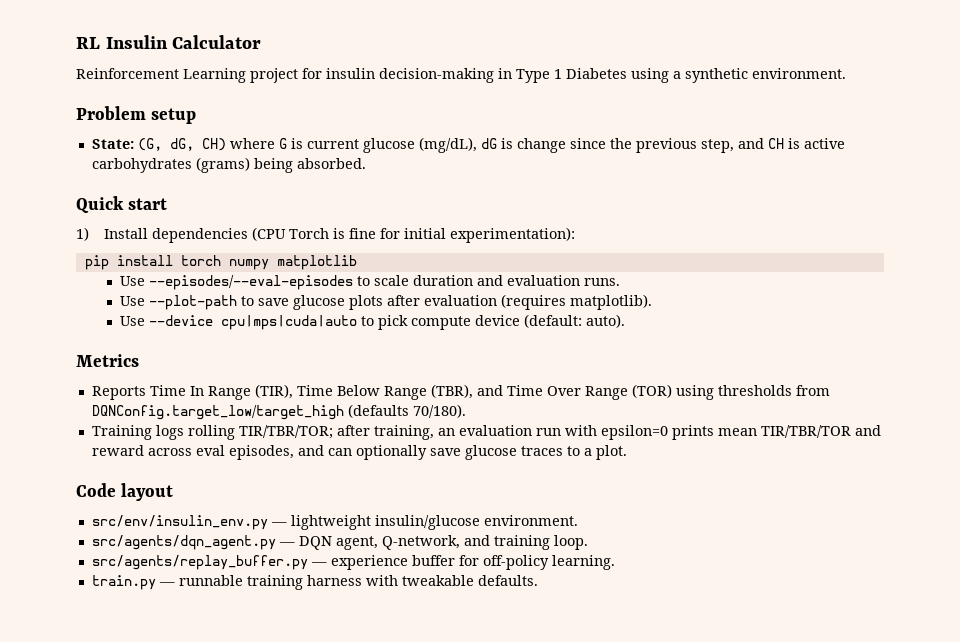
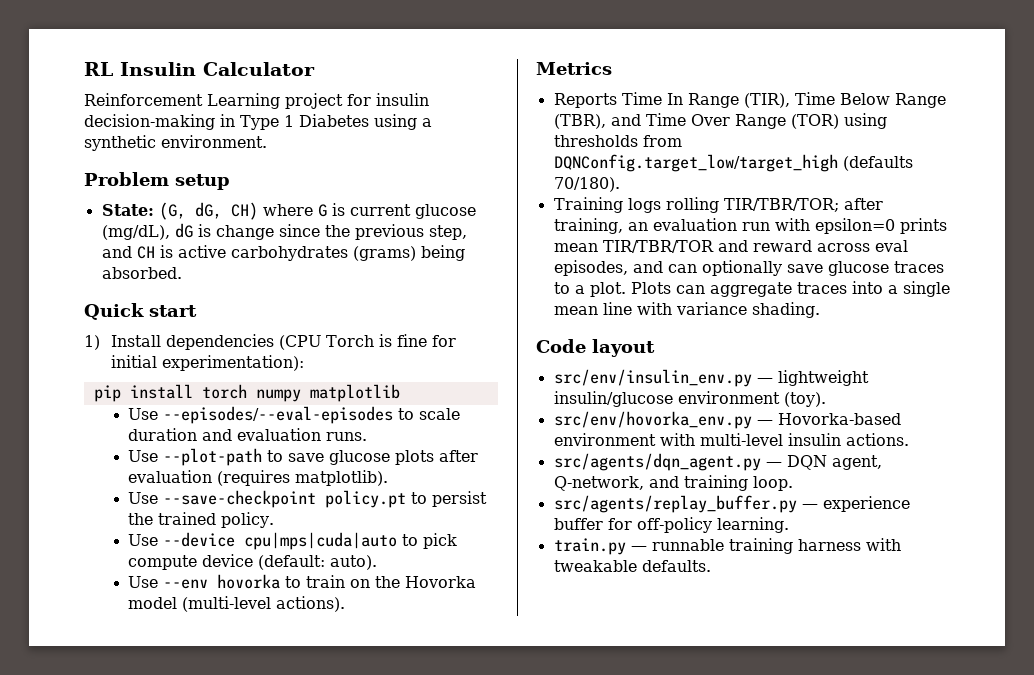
+ Use --save-checkpoint policy.pt to persist the trained policy.
+ Use --env hovorka to train on the Hovorka model (multi-level actions).
+ Plots can aggregate traces into a single mean line with variance shading.
- src/env/insulin_env.py — lightweight insulin/glucose environment.
+ src/env/insulin_env.py — lightweight insulin/glucose environment (toy).
+ src/env/hovorka_env.py — Hovorka-based environment with multi-level insulin actions.

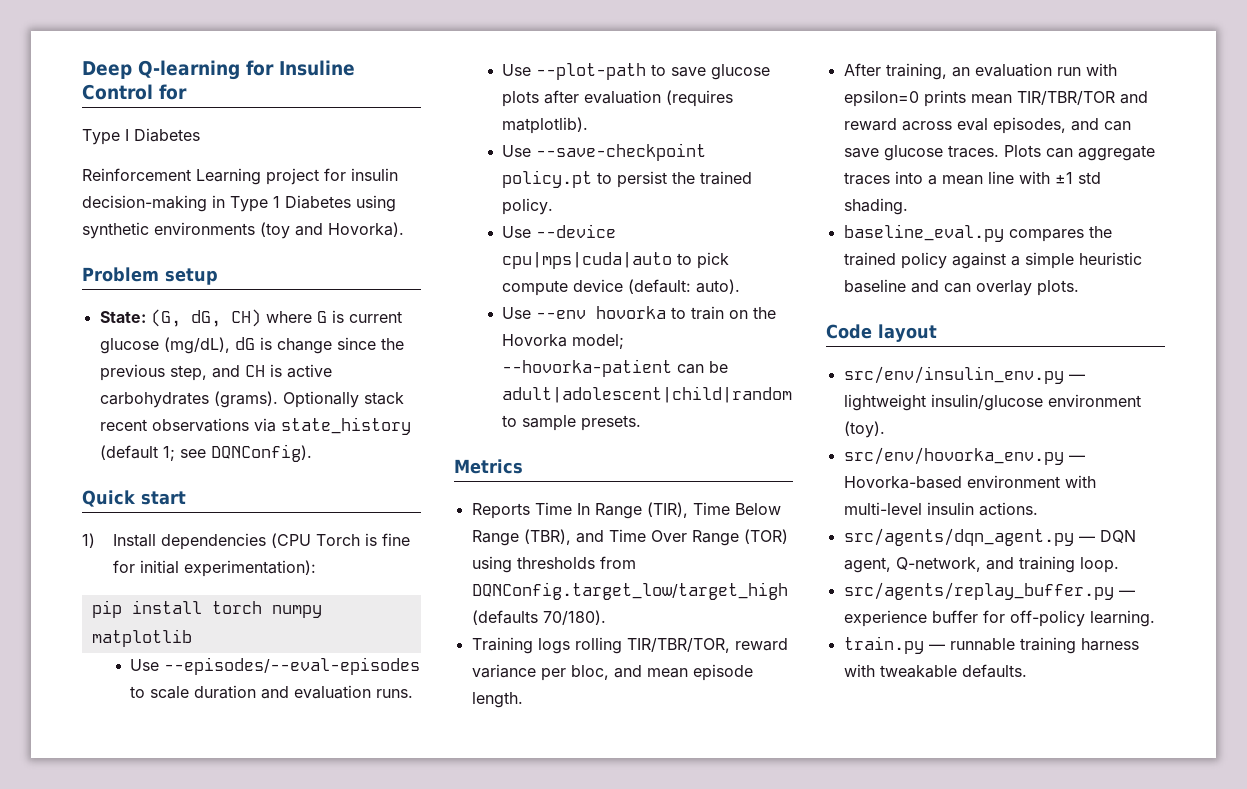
- RL Insulin Calculator
+ Deep Q-learning for Insuline Control for
+ Type I Diabetes
- Reinforcement Learning project for insulin decision-making in Type 1 Diabetes using a synthetic environment.
+ Reinforcement Learning project for insulin decision-making in Type 1 Diabetes using synthetic environments (toy and Hovorka).
- State: (G, dG, CH) where G is current glucose (mg/dL), dG is change since the previous step, and CH is active carbohydrates (grams) being absorbed.
+ State: (G, dG, CH) where G is current glucose (mg/dL), dG is change since the previous step, and CH is active carbohydrates (grams). Optionally stack recent observations via state_history (default 1; see DQNConfig).
- Use --env hovorka to train on the Hovorka model (multi-level actions).
+ Use --env hovorka to train on the Hovorka model; --hovorka-patient can be adult|adolescent|child|random to sample presets.
- Training logs rolling TIR/TBR/TOR; after training, an evaluation run with epsilon=0 prints mean TIR/TBR/TOR and reward across eval episodes, and can optionally save glucose traces to a plot.
+ Training logs rolling TIR/TBR/TOR, reward variance per bloc, and mean episode length.
+ After training, an evaluation run with epsilon=0 prints mean TIR/TBR/TOR and reward across eval episodes, and can save glucose traces.
- Plots can aggregate traces into a single mean line with variance shading.
+ Plots can aggregate traces into a mean line with ±1 std shading.
+ baseline_eval.py compares the trained policy against a simple heuristic baseline and can overlay plots.

